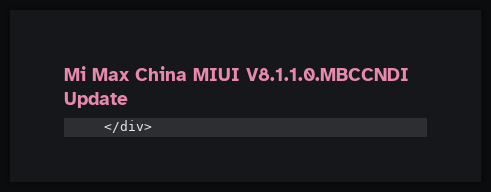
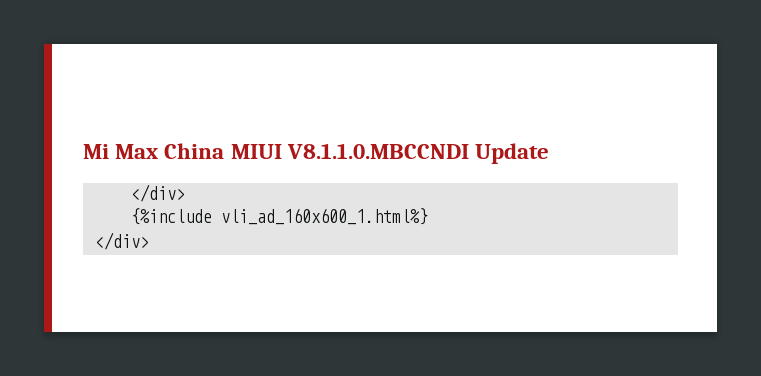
+ {%include vli_ad_160x600_1.html%}
+ </div>

